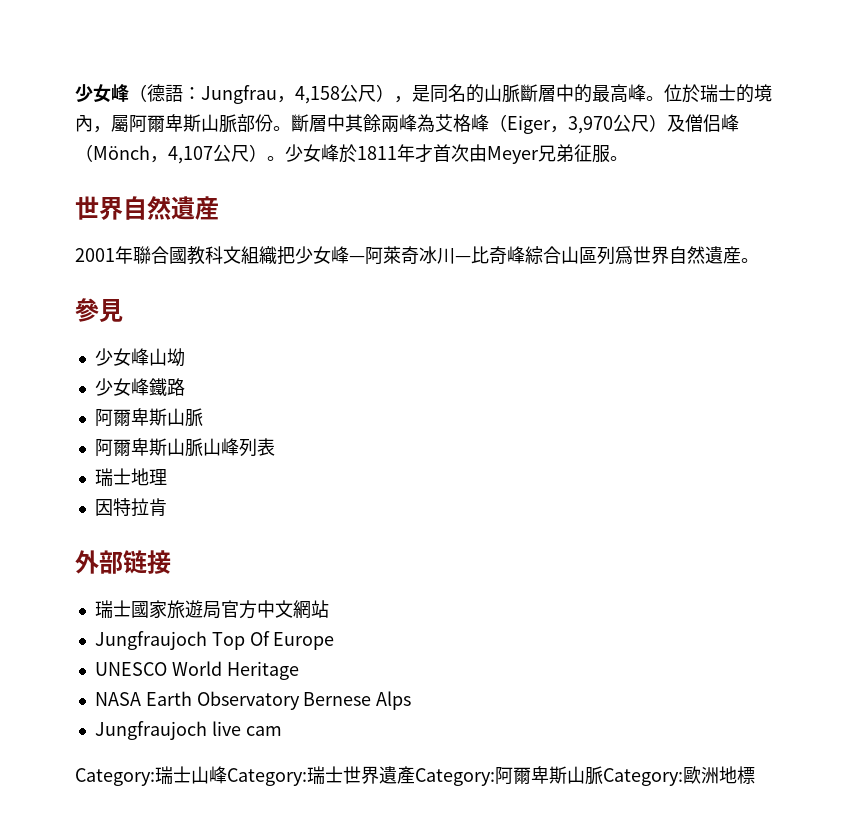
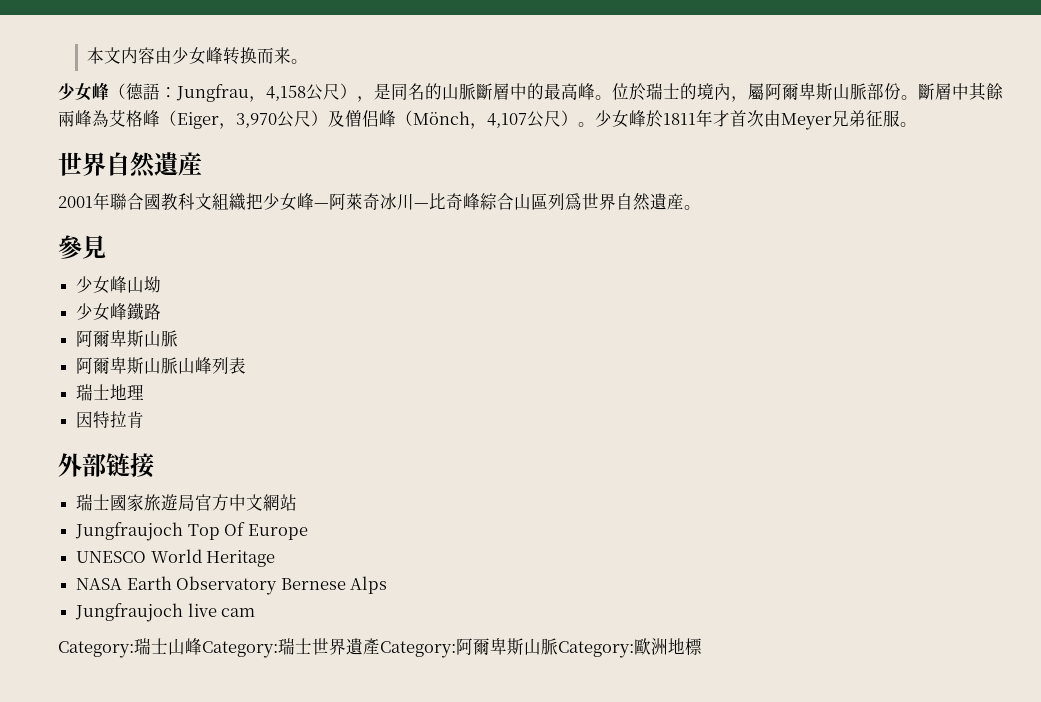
+ 本文内容由少女峰转换而来。

